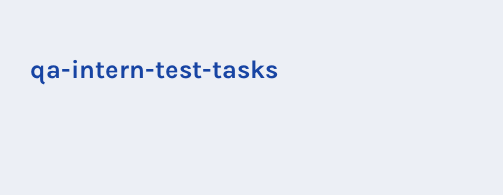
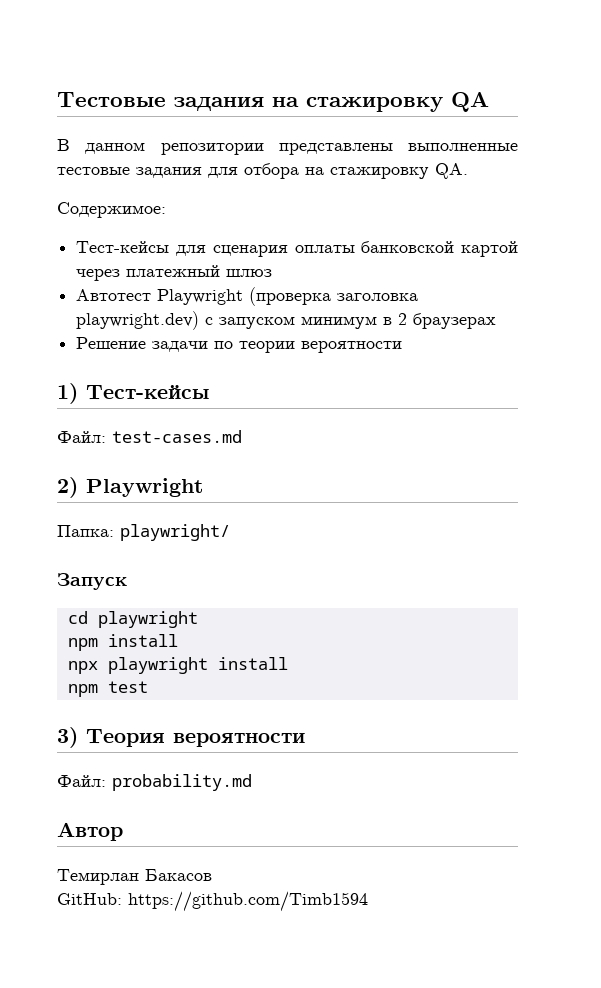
- qa-intern-test-tasks
+ Тестовые задания на стажировку QA
+ В данном репозитории представлены выполненные тестовые задания для отбора на стажировку QA.
+ Содержимое:
+ Тест-кейсы для сценария оплаты банковской картой через платежный шлюз
+ Автотест Playwright (проверка заголовка playwright.dev) с запуском минимум в 2 браузерах
+ Решение задачи по теории вероятности
+ 1) Тест-кейсы
+ Файл: test-cases.md
+ 2) Playwright
+ Папка: playwright/
+ Запуск
+ cd playwright
+ npm install
+ npx playwright install
+ npm test
+ 3) Теория вероятности
+ Файл: probability.md
+ Автор
+ Темирлан Бакасов
+ GitHub: https://github.com/Timb1594

